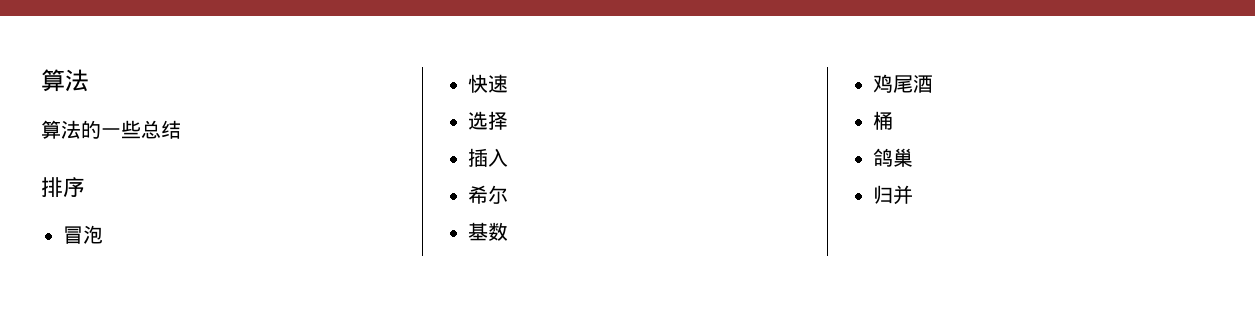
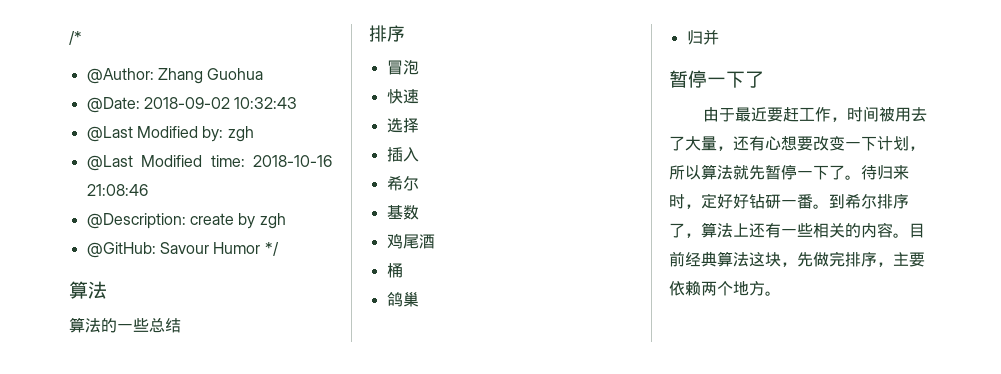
+ /*
+ @Author: Zhang Guohua
+ @Date: 2018-09-02 10:32:43
+ @Last Modified by: zgh
+ @Last Modified time: 2018-10-16 21:08:46
+ @Description: create by zgh
+ @GitHub: Savour Humor */
  归并
+ 暂停一下了
+ 由于最近要赶工作，时间被用去了大量，还有心想要改变一下计划，所以算法就先暂停一下了。待归来时，定好好钻研一番。到希尔排序了，算法上还有一些相关的内容。目前经典算法这块，先做完排序，主要依赖两个地方。

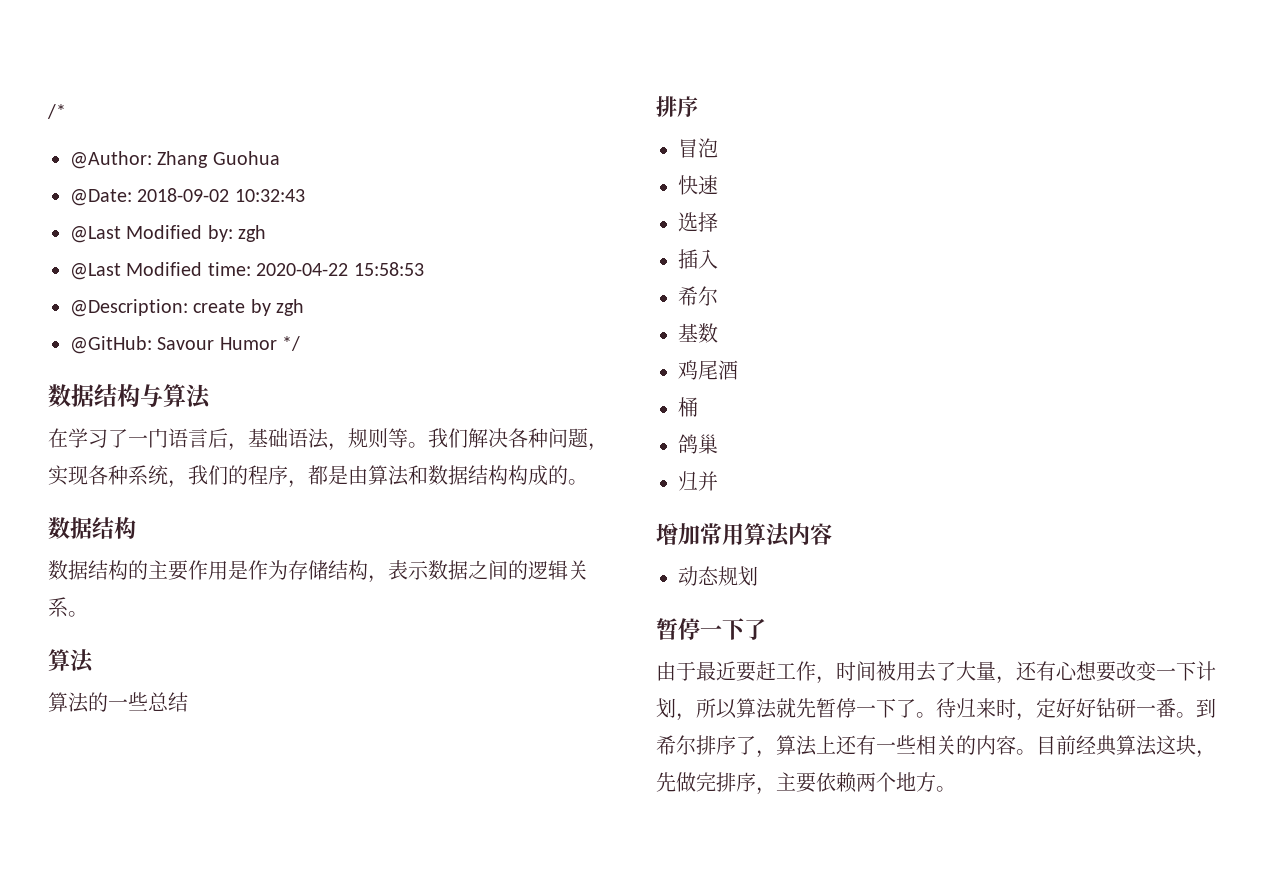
- @Last Modified time: 2018-10-16 21:08:46
+ @Last Modified time: 2020-04-22 15:58:53
+ 数据结构与算法
+ 在学习了一门语言后，基础语法，规则等。我们解决各种问题，实现各种系统，我们的程序，都是由算法和数据结构构成的。
+ 数据结构
+ 数据结构的主要作用是作为存储结构，表示数据之间的逻辑关系。
+ 增加常用算法内容
+ 动态规划

